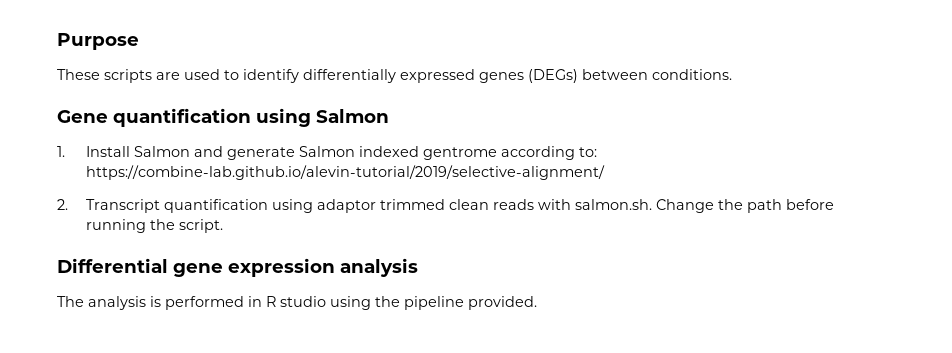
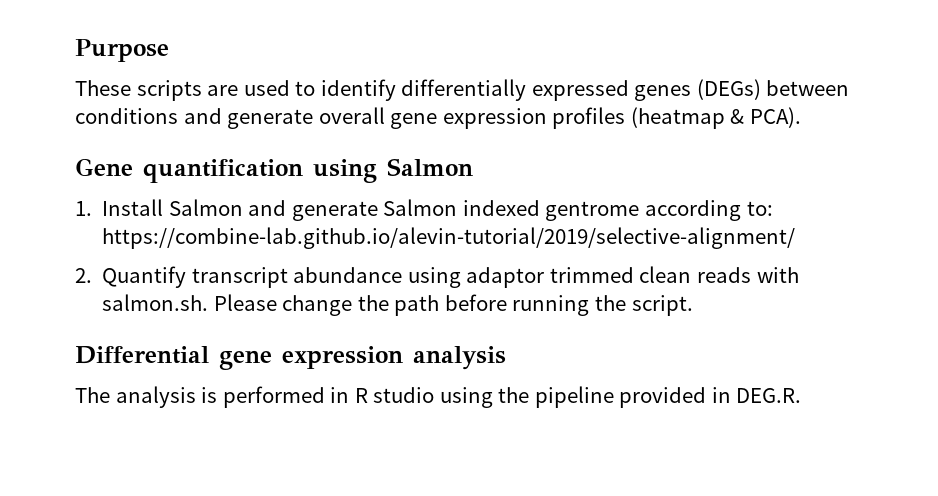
- These scripts are used to identify differentially expressed genes (DEGs) between conditions.
+ These scripts are used to identify differentially expressed genes (DEGs) between conditions and generate overall gene expression profiles (heatmap & PCA).
- 2. Transcript quantification using adaptor trimmed clean reads with salmon.sh. Change the path before running the script.
+ 2. Quantify transcript abundance using adaptor trimmed clean reads with salmon.sh. Please change the path before running the script.
- The analysis is performed in R studio using the pipeline provided.
+ The analysis is performed in R studio using the pipeline provided in DEG.R.

